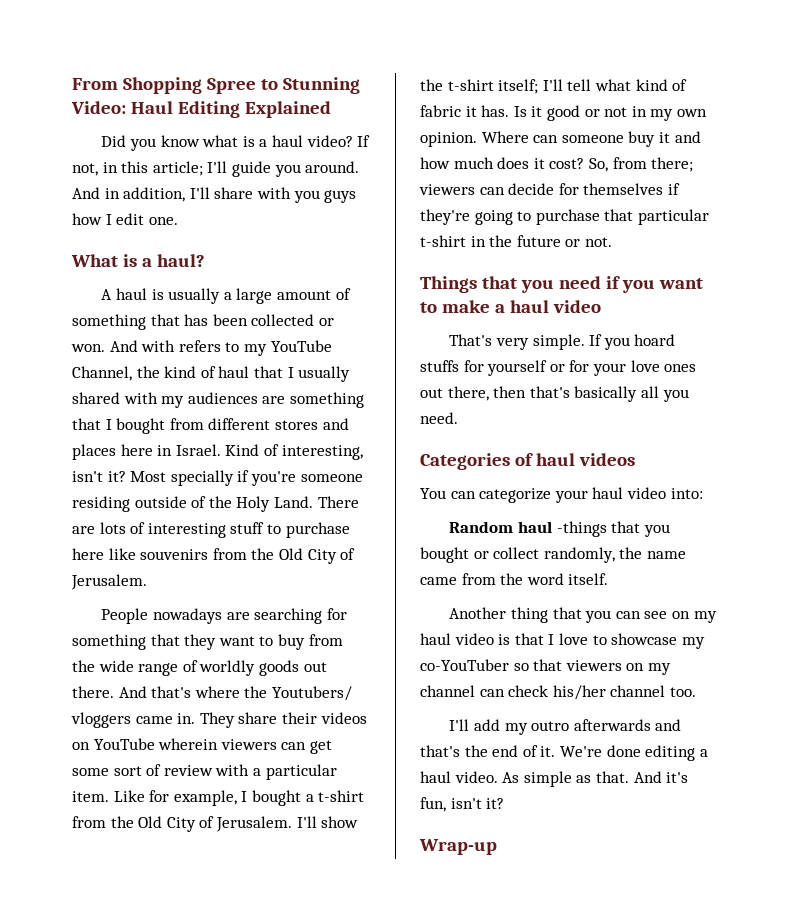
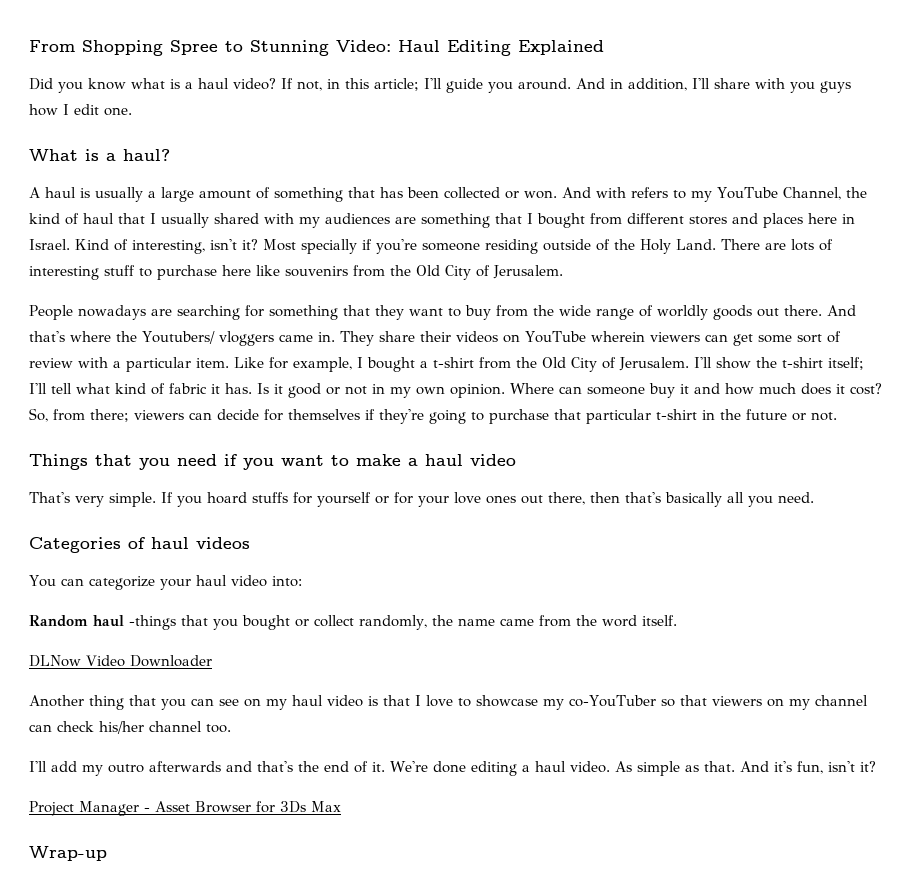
+ DLNow Video Downloader
+ Project Manager - Asset Browser for 3Ds Max

